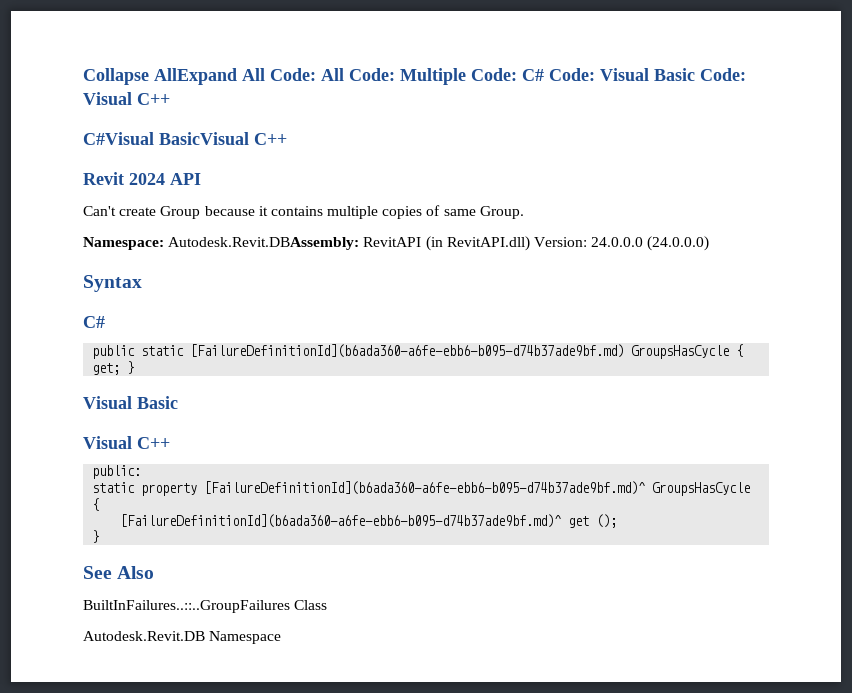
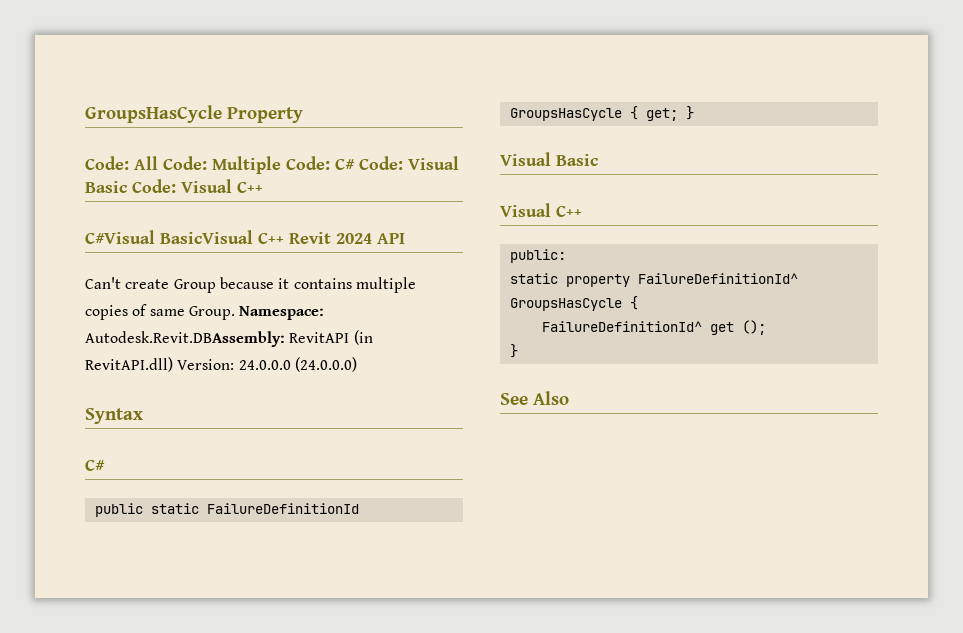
- Collapse AllExpand All Code: All Code: Multiple Code: C# Code: Visual Basic Code: Visual C++
+ GroupsHasCycle Property
+ Code: All Code: Multiple Code: C# Code: Visual Basic Code: Visual C++
- C#Visual BasicVisual C++
- Revit 2024 API
+ C#Visual BasicVisual C++ Revit 2024 API
- Can't create Group because it contains multiple copies of same Group.
- Namespace: Autodesk.Revit.DBAssembly: RevitAPI (in RevitAPI.dll) Version: 24.0.0.0 (24.0.0.0)
+ Can't create Group because it contains multiple copies of same Group. Namespace: Autodesk.Revit.DBAssembly: RevitAPI (in RevitAPI.dll) Version: 24.0.0.0 (24.0.0.0)
- public static [FailureDefinitionId](b6ada360-a6fe-ebb6-b095-d74b37ade9bf.md) GroupsHasCycle { get; }
+ public static FailureDefinitionId GroupsHasCycle { get; }
- static property [FailureDefinitionId](b6ada360-a6fe-ebb6-b095-d74b37ade9bf.md)^ GroupsHasCycle {
+ static property FailureDefinitionId^ GroupsHasCycle {
- [FailureDefinitionId](b6ada360-a6fe-ebb6-b095-d74b37ade9bf.md)^ get ();
+ FailureDefinitionId^ get ();
- BuiltInFailures..::..GroupFailures Class
- Autodesk.Revit.DB Namespace

